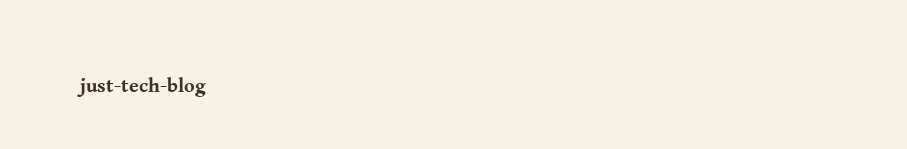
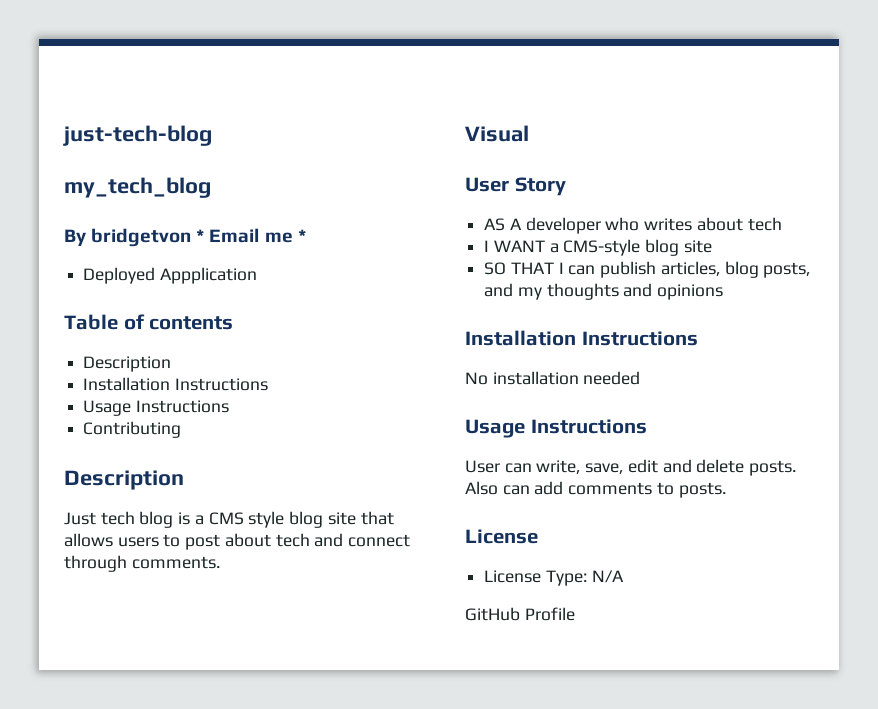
+ my_tech_blog
+ By bridgetvon * Email me *
+ Deployed Appplication
+ Table of contents
+ Description
+ Installation Instructions
+ Usage Instructions
+ Contributing
+ Description
+ Just tech blog is a CMS style blog site that allows users to post about tech and connect through comments.
+ Visual
+ User Story
+ AS A developer who writes about tech
+ I WANT a CMS-style blog site
+ SO THAT I can publish articles, blog posts, and my thoughts and opinions
+ Installation Instructions
+ No installation needed
+ Usage Instructions
+ User can write, save, edit and delete posts. Also can add comments to posts.
+ License
+ License Type: N/A
+ GitHub Profile

